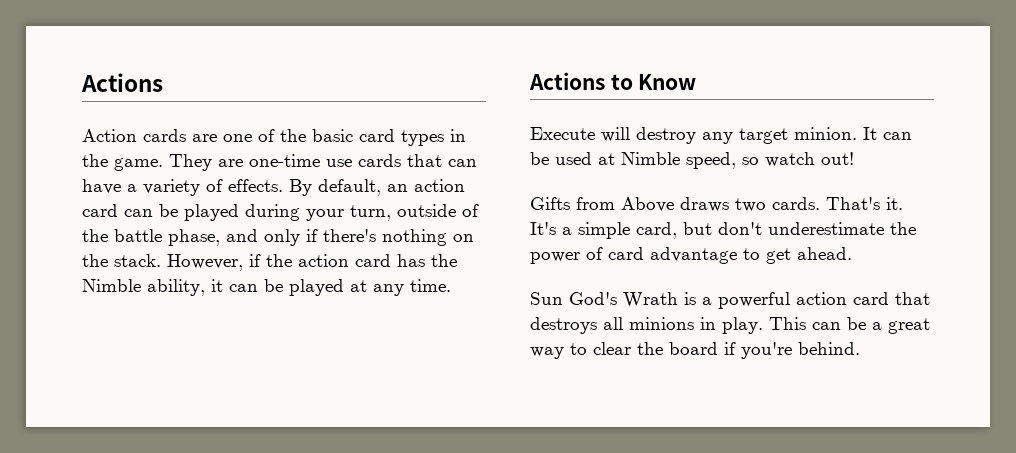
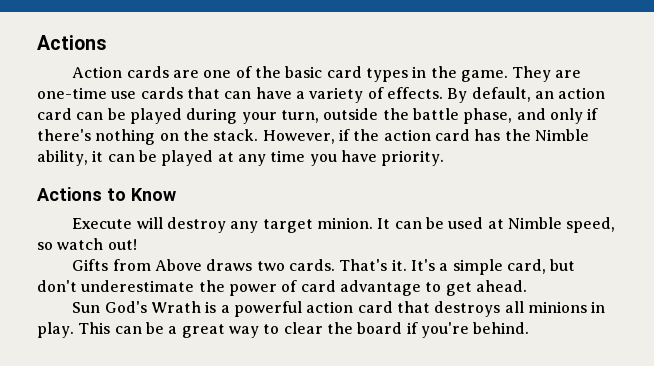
- By default, an action card can be played during your turn, outside of the battle phase, and only if there's nothing on the stack.
+ By default, an action card can be played during your turn, outside the battle phase, and only if there's nothing on the stack.
- However, if the action card has the Nimble ability, it can be played at any time.
+ However, if the action card has the Nimble ability, it can be played at any time you have priority.

